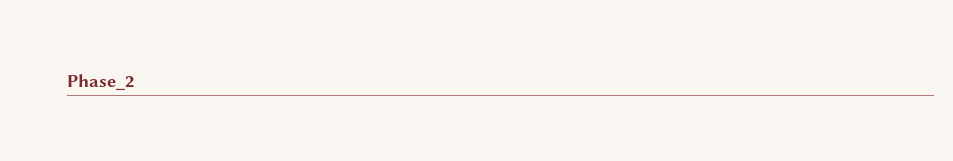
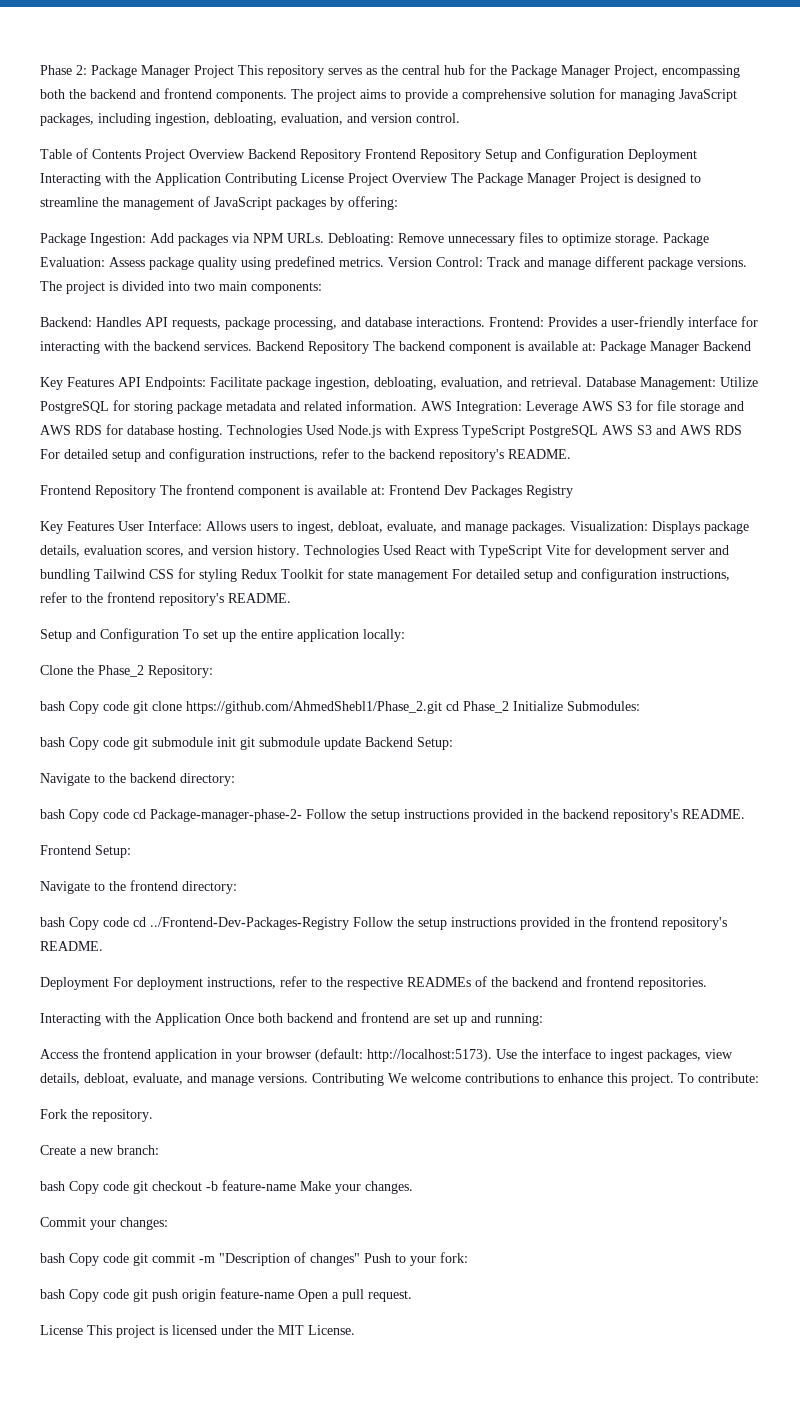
- Phase_2
+ Phase 2: Package Manager Project This repository serves as the central hub for the Package Manager Project, encompassing both the backend and frontend components. The project aims to provide a comprehensive solution for managing JavaScript packages, including ingestion, debloating, evaluation, and version control.
+ Table of Contents Project Overview Backend Repository Frontend Repository Setup and Configuration Deployment Interacting with the Application Contributing License Project Overview The Package Manager Project is designed to streamline the management of JavaScript packages by offering:
+ Package Ingestion: Add packages via NPM URLs. Debloating: Remove unnecessary files to optimize storage. Package Evaluation: Assess package quality using predefined metrics. Version Control: Track and manage different package versions. The project is divided into two main components:
+ Backend: Handles API requests, package processing, and database interactions. Frontend: Provides a user-friendly interface for interacting with the backend services. Backend Repository The backend component is available at: Package Manager Backend
+ Key Features API Endpoints: Facilitate package ingestion, debloating, evaluation, and retrieval. Database Management: Utilize PostgreSQL for storing package metadata and related information. AWS Integration: Leverage AWS S3 for file storage and AWS RDS for database hosting. Technologies Used Node.js with Express TypeScript PostgreSQL AWS S3 and AWS RDS For detailed setup and configuration instructions, refer to the backend repository's README.
+ Frontend Repository The frontend component is available at: Frontend Dev Packages Registry
+ Key Features User Interface: Allows users to ingest, debloat, evaluate, and manage packages. Visualization: Displays package details, evaluation scores, and version history. Technologies Used React with TypeScript Vite for development server and bundling Tailwind CSS for styling Redux Toolkit for state management For detailed setup and configuration instructions, refer to the frontend repository's README.
+ Setup and Configuration To set up the entire application locally:
+ Clone the Phase_2 Repository:
+ bash Copy code git clone https://github.com/AhmedShebl1/Phase_2.git cd Phase_2 Initialize Submodules:
+ bash Copy code git submodule init git submodule update Backend Setup:
+ Navigate to the backend directory:
+ bash Copy code cd Package-manager-phase-2- Follow the setup instructions provided in the backend repository's README.
+ Frontend Setup:
+ Navigate to the frontend directory:
+ bash Copy code cd ../Frontend-Dev-Packages-Registry Follow the setup instructions provided in the frontend repository's README.
+ Deployment For deployment instructions, refer to the respective READMEs of the backend and frontend repositories.
+ Interacting with the Application Once both backend and frontend are set up and running:
+ Access the frontend application in your browser (default: http://localhost:5173). Use the interface to ingest packages, view details, debloat, evaluate, and manage versions. Contributing We welcome contributions to enhance this project. To contribute:
+ Fork the repository.
+ Create a new branch:
+ bash Copy code git checkout -b feature-name Make your changes.
+ Commit your changes:
+ bash Copy code git commit -m "Description of changes" Push to your fork:
+ bash Copy code git push origin feature-name Open a pull request.
+ License This project is licensed under the MIT License.

